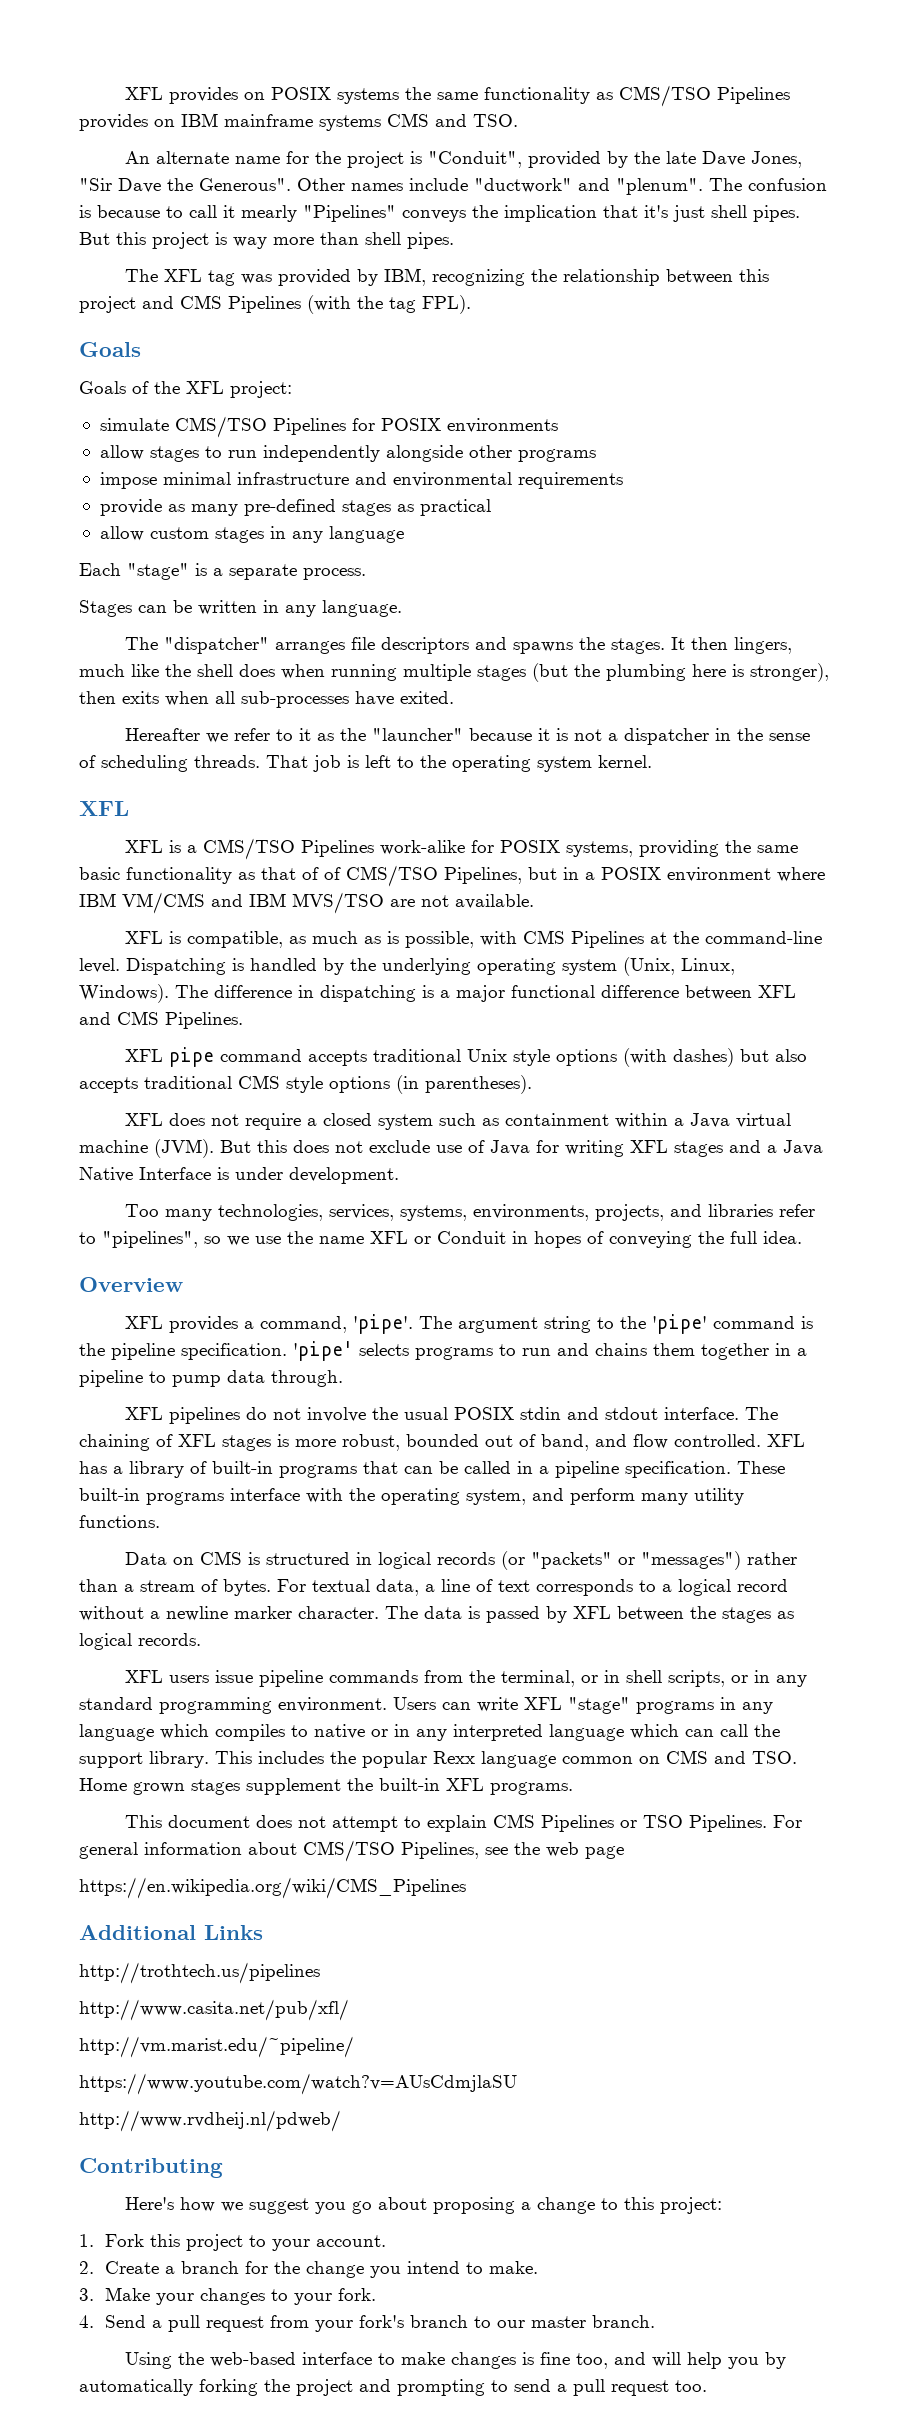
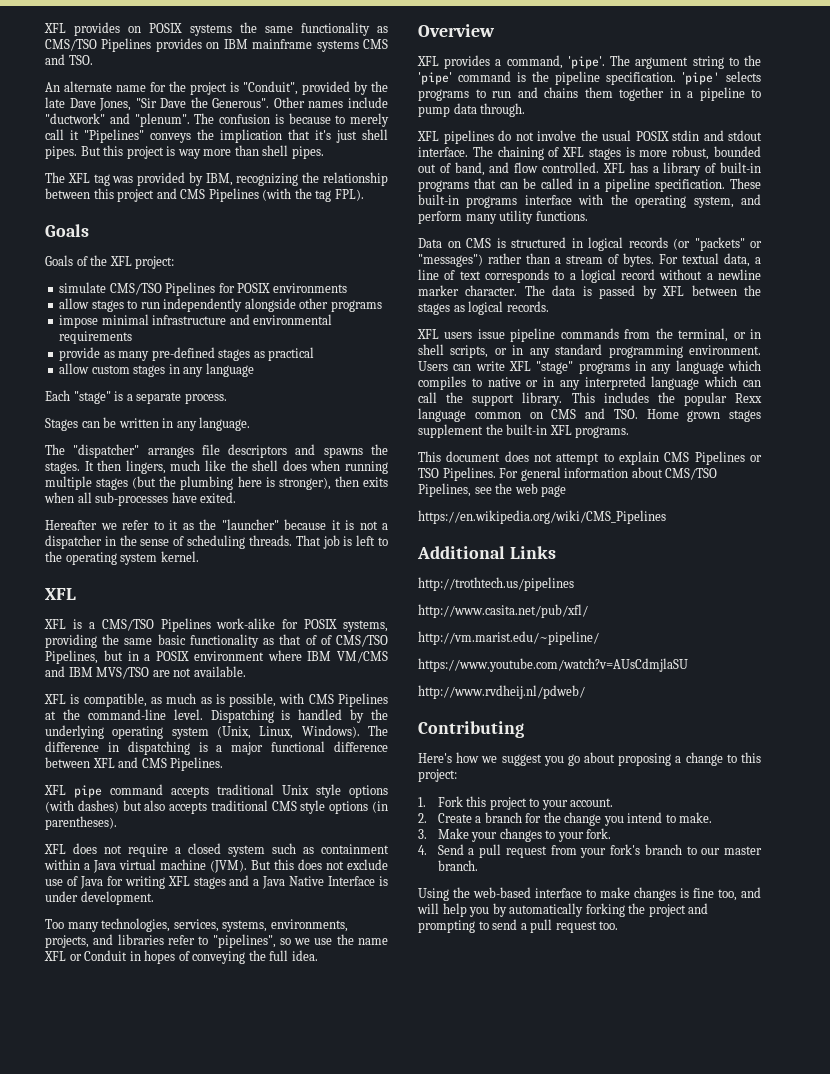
- The confusion is because to call it mearly "Pipelines" conveys the implication that it's just shell pipes.
+ The confusion is because to merely call it "Pipelines" conveys the implication that it's just shell pipes.

